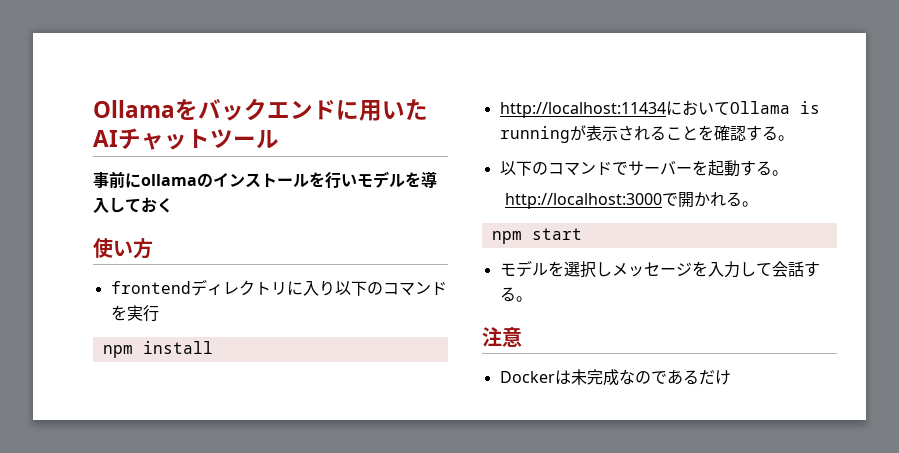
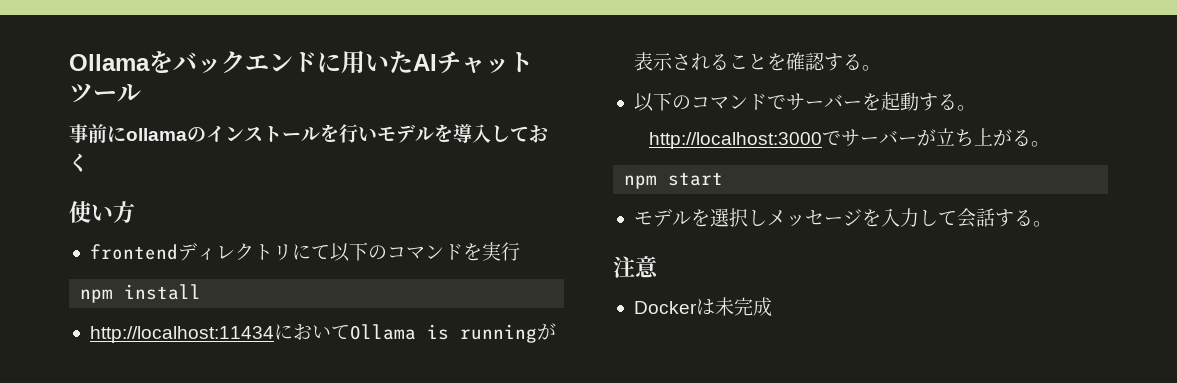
- frontendディレクトリに入り以下のコマンドを実行
+ frontendディレクトリにて以下のコマンドを実行
- http://localhost:3000で開かれる。
+ http://localhost:3000でサーバーが立ち上がる。
- Dockerは未完成なのであるだけ
+ Dockerは未完成

